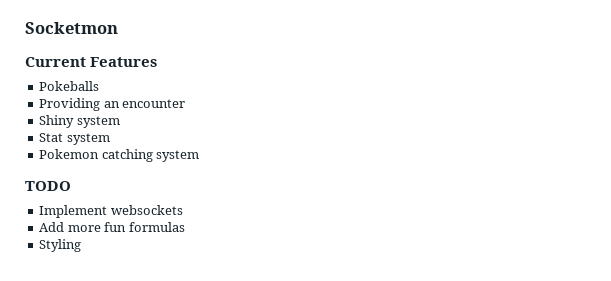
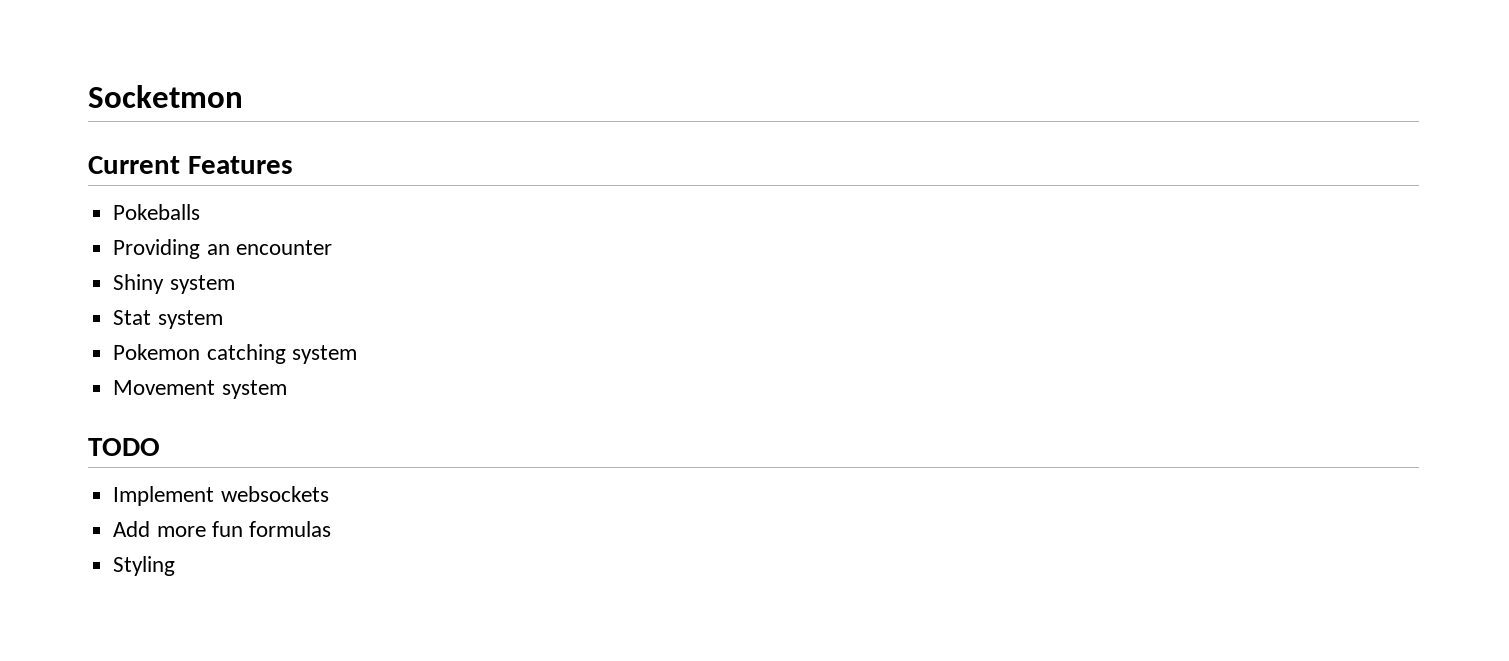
+ Movement system

